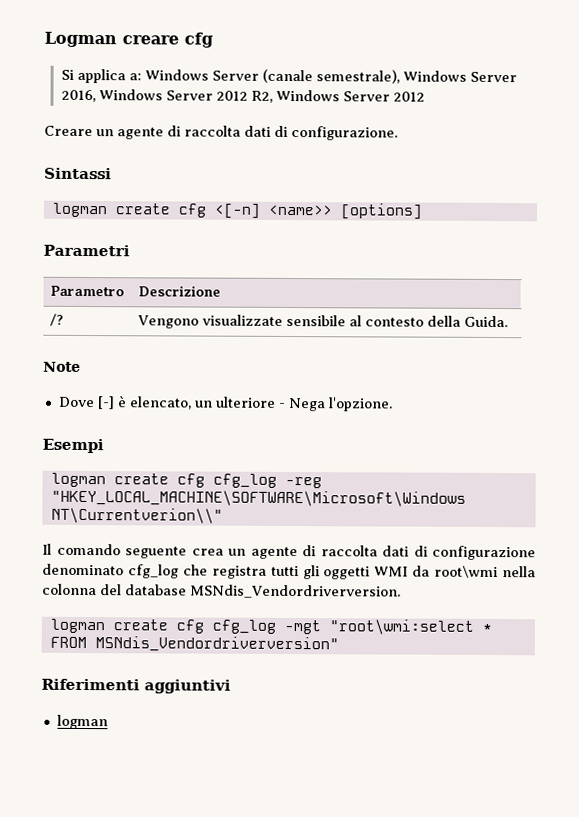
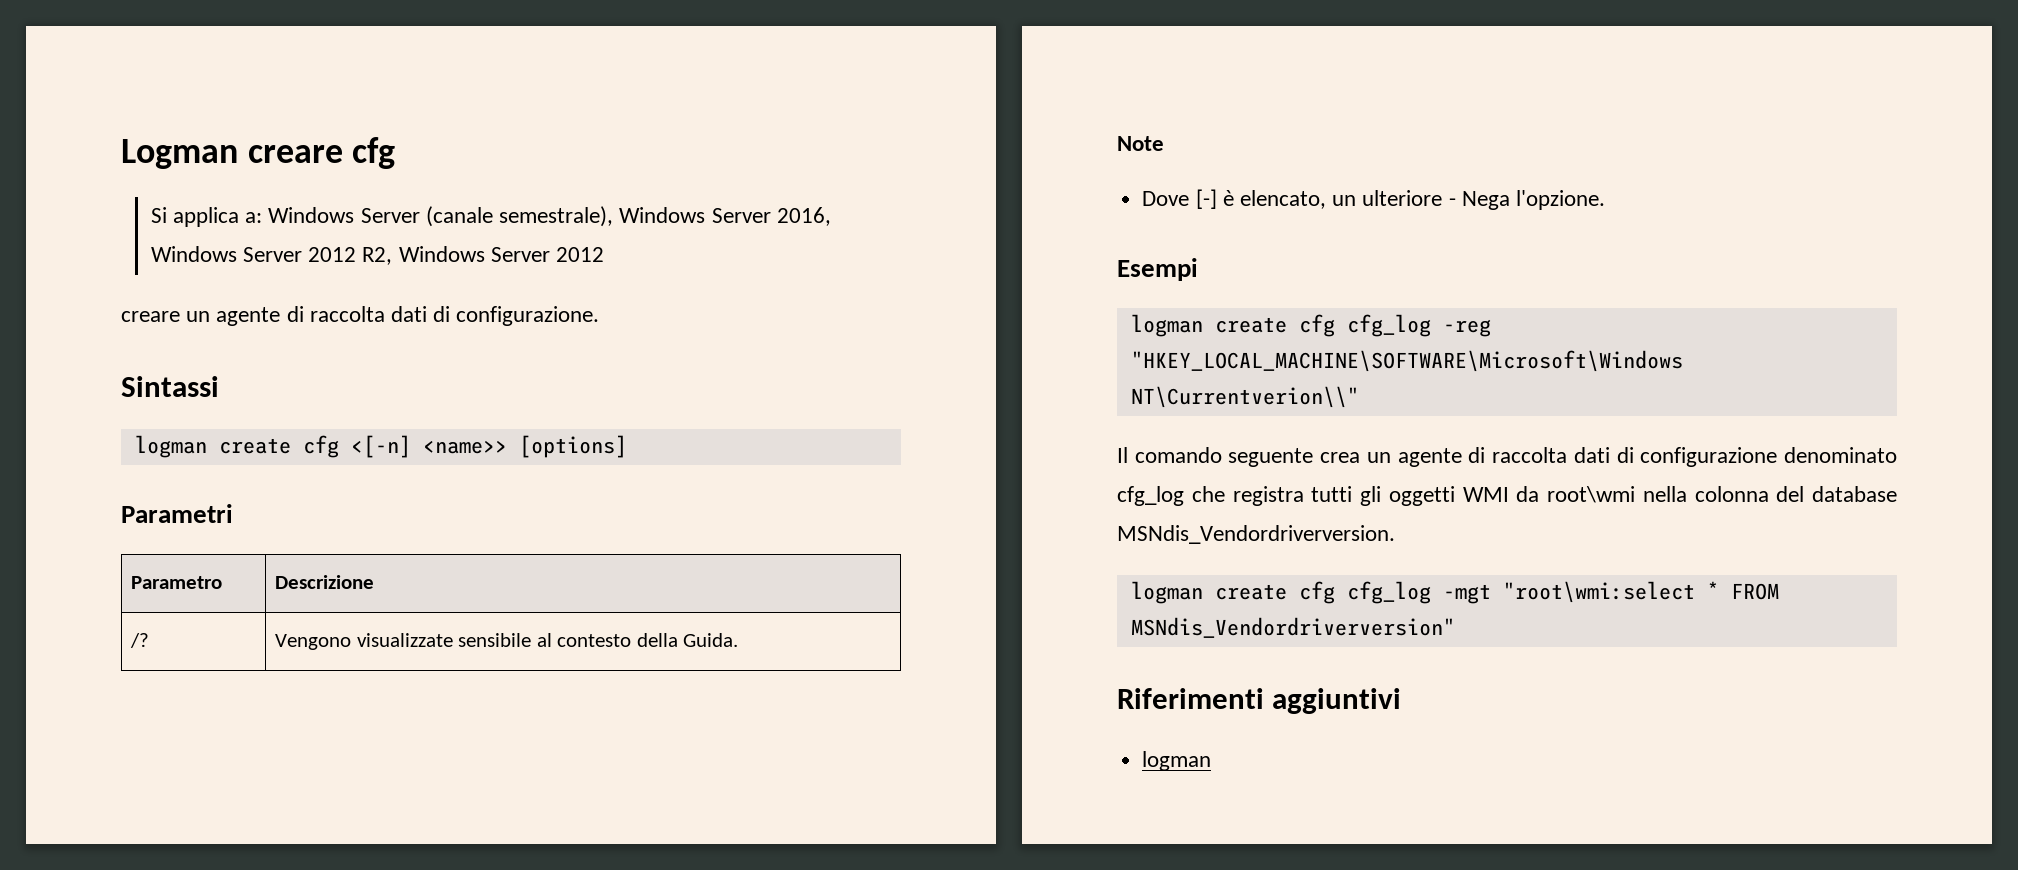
- Creare un agente di raccolta dati di configurazione.
+ creare un agente di raccolta dati di configurazione.

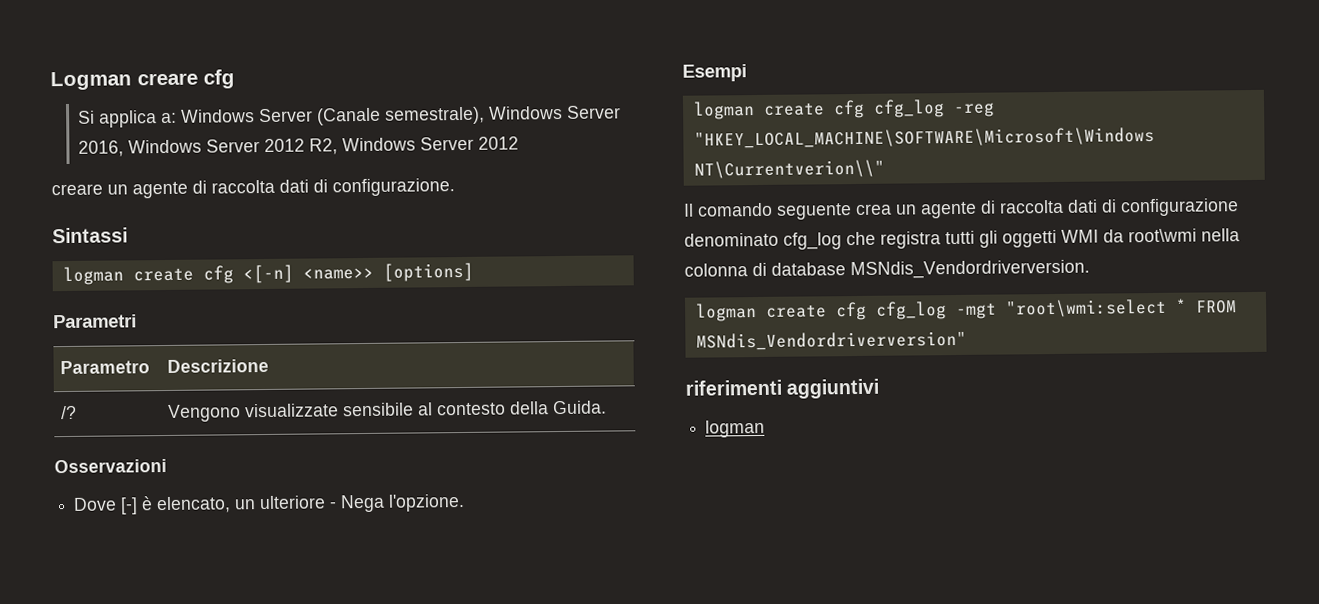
- Si applica a: Windows Server (canale semestrale), Windows Server 2016, Windows Server 2012 R2, Windows Server 2012
+ Si applica a: Windows Server (Canale semestrale), Windows Server 2016, Windows Server 2012 R2, Windows Server 2012
- Note
+ Osservazioni
- Il comando seguente crea un agente di raccolta dati di configurazione denominato cfg_log che registra tutti gli oggetti WMI da root\wmi nella colonna del database MSNdis_Vendordriverversion.
+ Il comando seguente crea un agente di raccolta dati di configurazione denominato cfg_log che registra tutti gli oggetti WMI da root\wmi nella colonna di database MSNdis_Vendordriverversion.
- Riferimenti aggiuntivi
+ riferimenti aggiuntivi

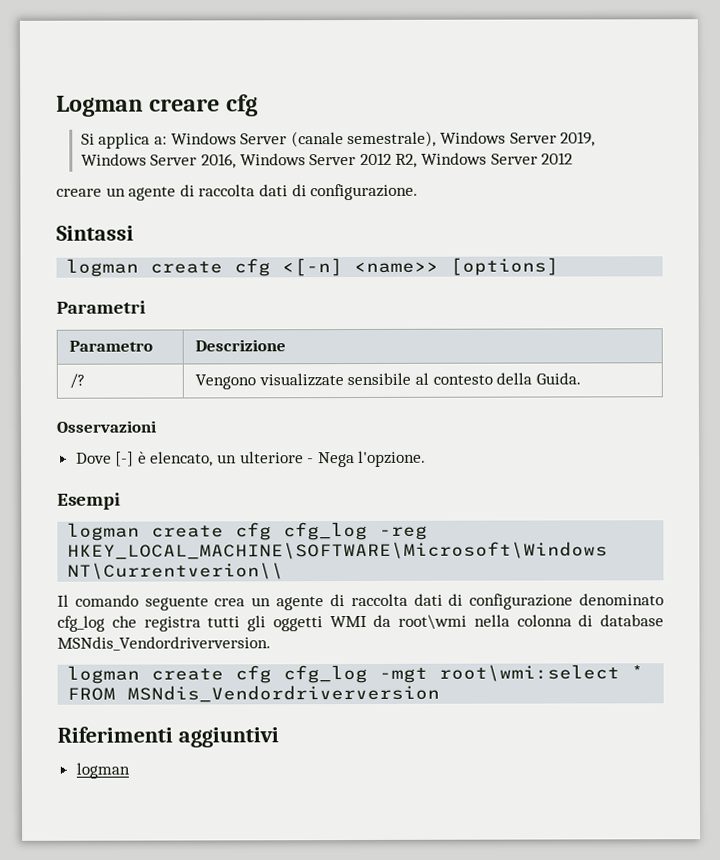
- Si applica a: Windows Server (Canale semestrale), Windows Server 2016, Windows Server 2012 R2, Windows Server 2012
+ Si applica a: Windows Server (canale semestrale), Windows Server 2019, Windows Server 2016, Windows Server 2012 R2, Windows Server 2012
- logman create cfg cfg_log -reg "HKEY_LOCAL_MACHINE\SOFTWARE\Microsoft\Windows NT\Currentverion\\"
+ logman create cfg cfg_log -reg HKEY_LOCAL_MACHINE\SOFTWARE\Microsoft\Windows NT\Currentverion\\
- logman create cfg cfg_log -mgt "root\wmi:select * FROM MSNdis_Vendordriverversion"
- riferimenti aggiuntivi
+ logman create cfg cfg_log -mgt root\wmi:select * FROM MSNdis_Vendordriverversion
+ Riferimenti aggiuntivi

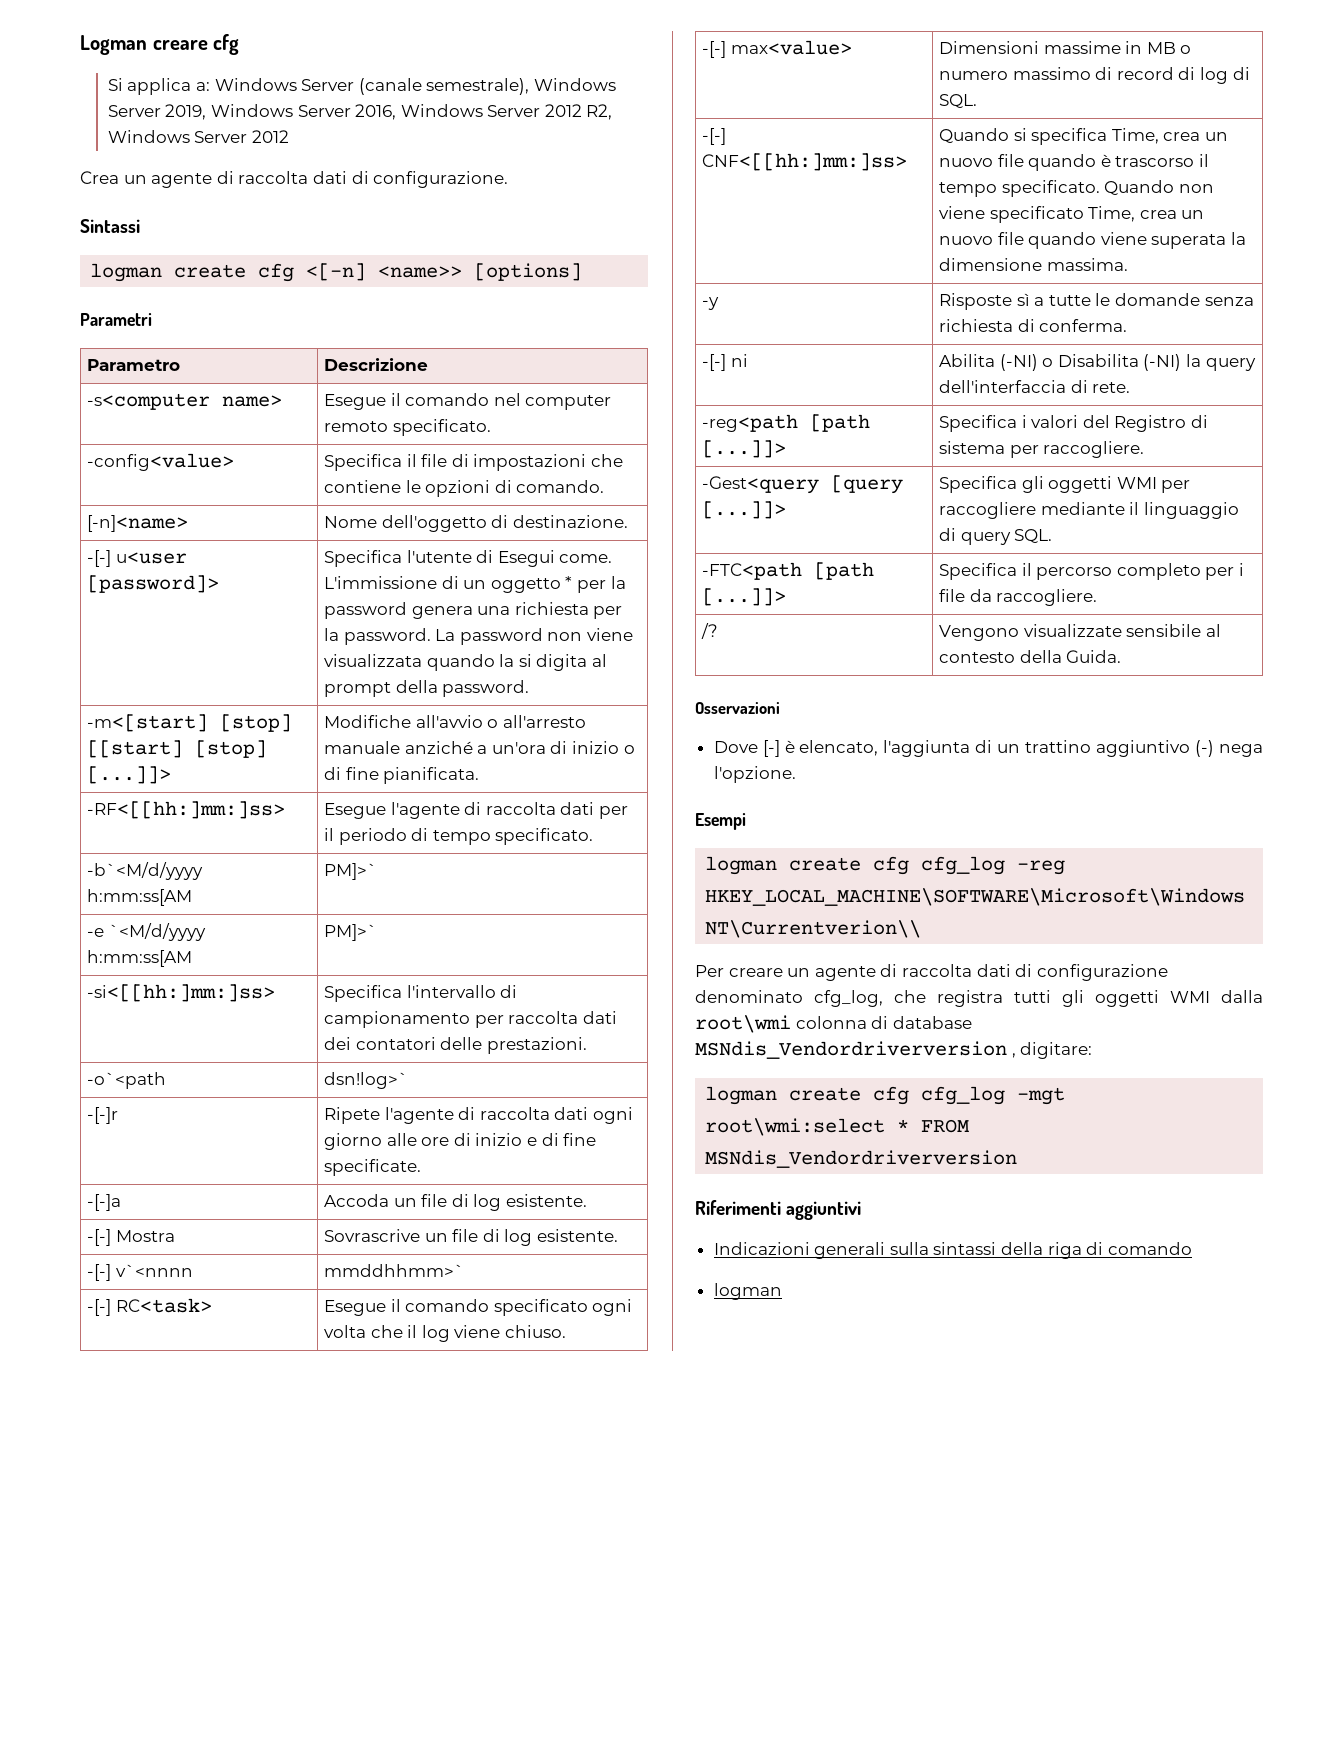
- creare un agente di raccolta dati di configurazione.
+ Crea un agente di raccolta dati di configurazione.
+ -s<computer name> | Esegue il comando nel computer remoto specificato.
+ -config<value> | Specifica il file di impostazioni che contiene le opzioni di comando.
+ [-n]<name> | Nome dell'oggetto di destinazione.
+ -[-] u<user [password]> | Specifica l'utente di Esegui come. L'immissione di un oggetto * per la password genera una richiesta per la password. La password non viene visualizzata quando la si digita al prompt della password.
+ -m<[start] [stop] [[start] [stop] [...]]> | Modifiche all'avvio o all'arresto manuale anziché a un'ora di inizio o di fine pianificata.
+ -RF<[[hh:]mm:]ss> | Esegue l'agente di raccolta dati per il periodo di tempo specificato.
+ -b`<M/d/yyyy h:mm:ss[AM | PM]>`
+ -e `<M/d/yyyy h:mm:ss[AM | PM]>`
+ -si<[[hh:]mm:]ss> | Specifica l'intervallo di campionamento per raccolta dati dei contatori delle prestazioni.
+ -o`<path | dsn!log>`
+ -[-]r | Ripete l'agente di raccolta dati ogni giorno alle ore di inizio e di fine specificate.
+ -[-]a | Accoda un file di log esistente.
+ -[-] Mostra | Sovrascrive un file di log esistente.
+ -[-] v`<nnnn | mmddhhmm>`
+ -[-] RC<task> | Esegue il comando specificato ogni volta che il log viene chiuso.
+ -[-] max<value> | Dimensioni massime in MB o numero massimo di record di log di SQL.
+ -[-] CNF<[[hh:]mm:]ss> | Quando si specifica Time, crea un nuovo file quando è trascorso il tempo specificato. Quando non viene specificato Time, crea un nuovo file quando viene superata la dimensione massima.
+ -y | Risposte sì a tutte le domande senza richiesta di conferma.
+ -[-] ni | Abilita (-NI) o Disabilita (-NI) la query dell'interfaccia di rete.
+ -reg<path [path [...]]> | Specifica i valori del Registro di sistema per raccogliere.
+ -Gest<query [query [...]]> | Specifica gli oggetti WMI per raccogliere mediante il linguaggio di query SQL.
+ -FTC<path [path [...]]> | Specifica il percorso completo per i file da raccogliere.
- Dove [-] è elencato, un ulteriore - Nega l'opzione.
+ Dove [-] è elencato, l'aggiunta di un trattino aggiuntivo (-) nega l'opzione.
- Il comando seguente crea un agente di raccolta dati di configurazione denominato cfg_log che registra tutti gli oggetti WMI da root\wmi nella colonna di database MSNdis_Vendordriverversion.
+ Per creare un agente di raccolta dati di configurazione denominato cfg_log, che registra tutti gli oggetti WMI dalla root\wmi colonna di database MSNdis_Vendordriverversion , digitare:
+ Indicazioni generali sulla sintassi della riga di comando

